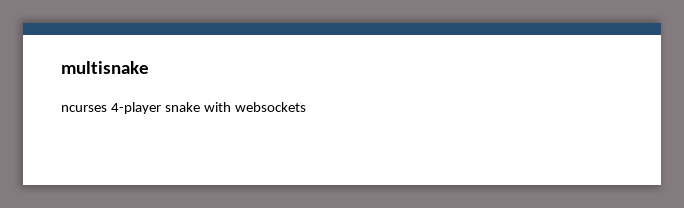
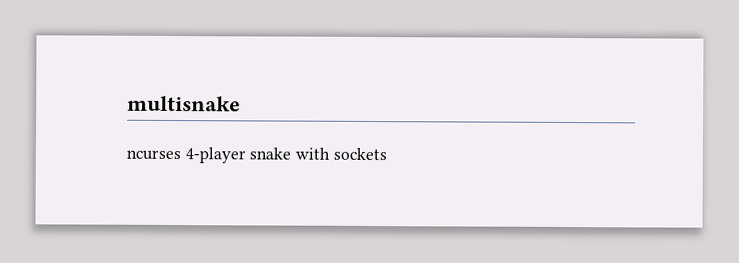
- ncurses 4-player snake with websockets
+ ncurses 4-player snake with sockets

